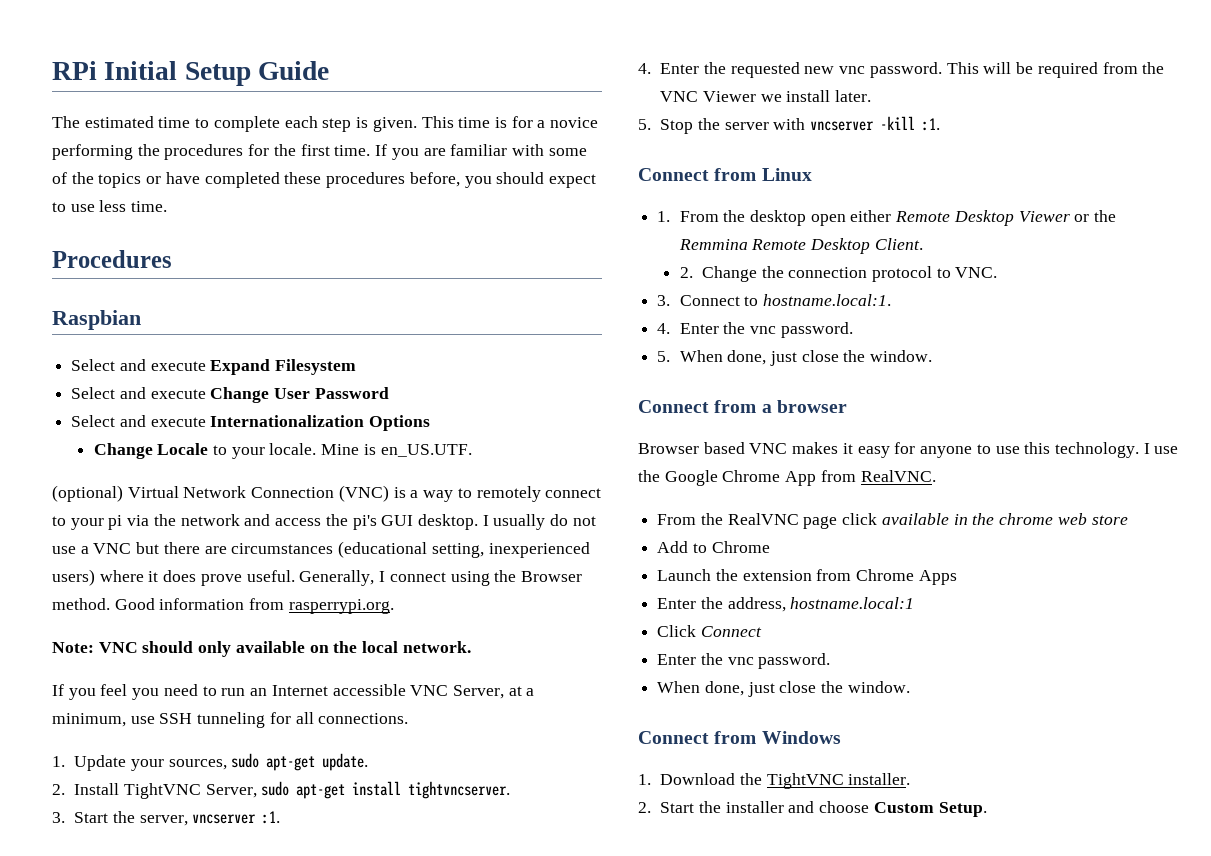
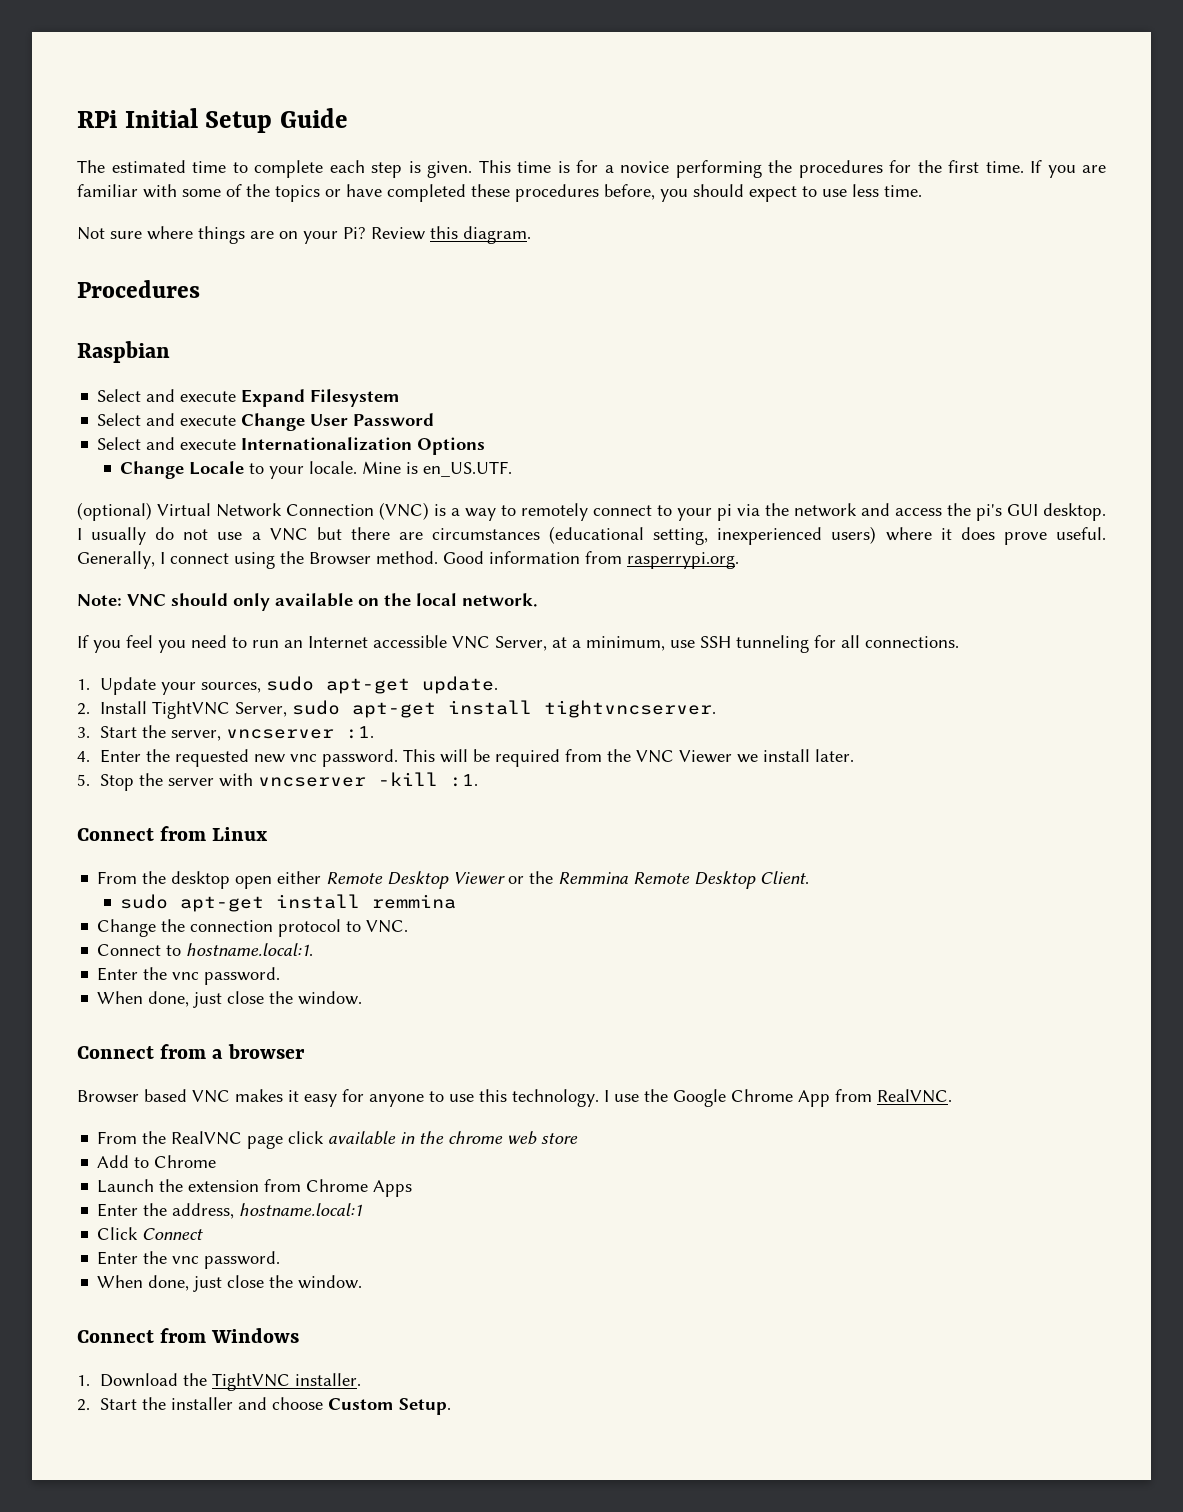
+ Not sure where things are on your Pi? Review this diagram.
- 1. From the desktop open either Remote Desktop Viewer or the Remmina Remote Desktop Client.
+ From the desktop open either Remote Desktop Viewer or the Remmina Remote Desktop Client.
- 2. Change the connection protocol to VNC.
+ sudo apt-get install remmina
+ Change the connection protocol to VNC.
- 3. Connect to hostname.local:1.
- 4. Enter the vnc password.
- 5. When done, just close the window.
+ Connect to hostname.local:1.
+ Enter the vnc password.
+ When done, just close the window.

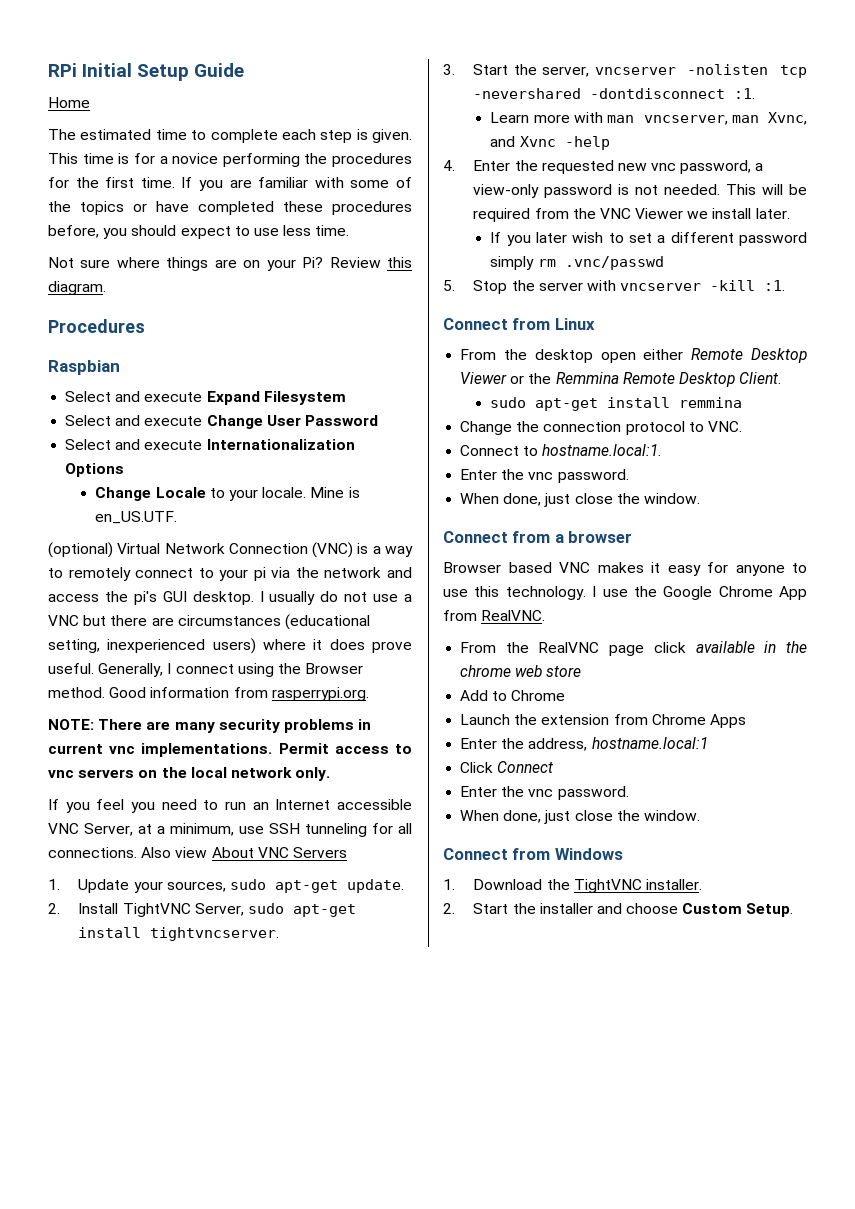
+ Home
- Note: VNC should only available on the local network.
+ NOTE: There are many security problems in current vnc implementations. Permit access to vnc servers on the local network only.
+ Also view About VNC Servers
- 3. Start the server, vncserver :1.
+ 3. Start the server, vncserver -nolisten tcp -nevershared -dontdisconnect :1.
+ Learn more with man vncserver, man Xvnc, and Xvnc -help
- 4. Enter the requested new vnc password.
+ 4. Enter the requested new vnc password, a view-only password is not needed.
+ If you later wish to set a different password simply rm .vnc/passwd

